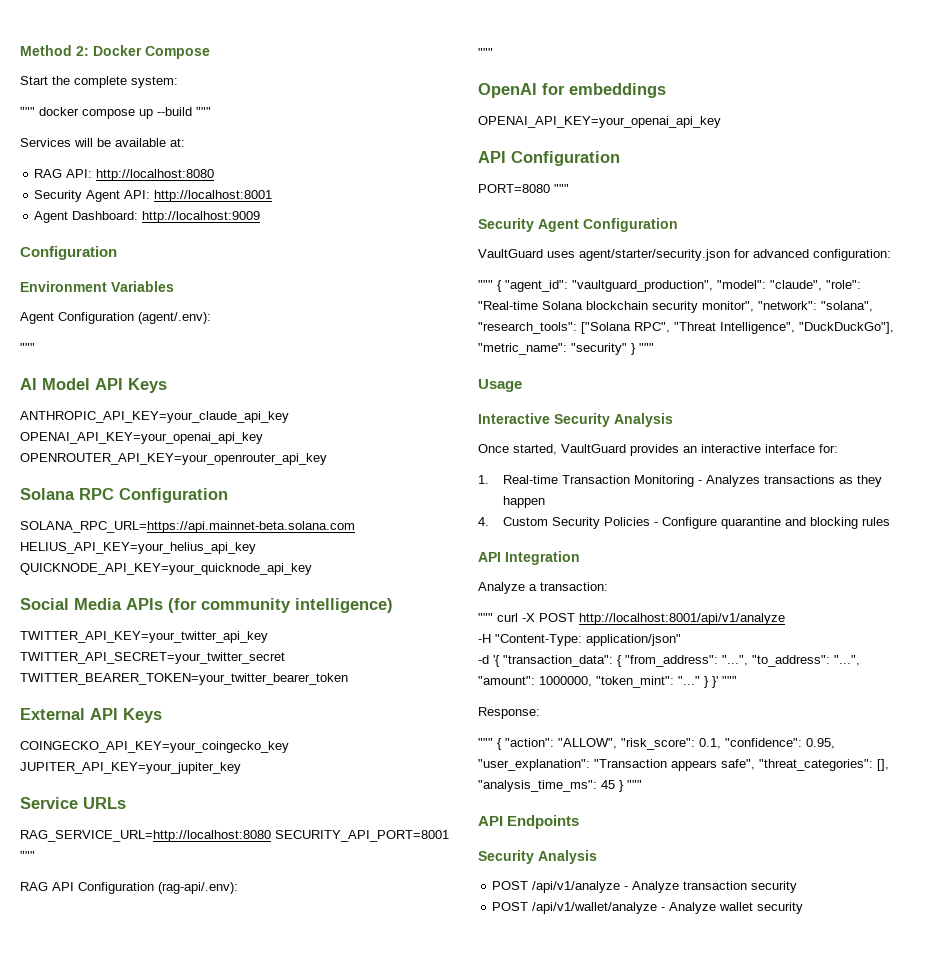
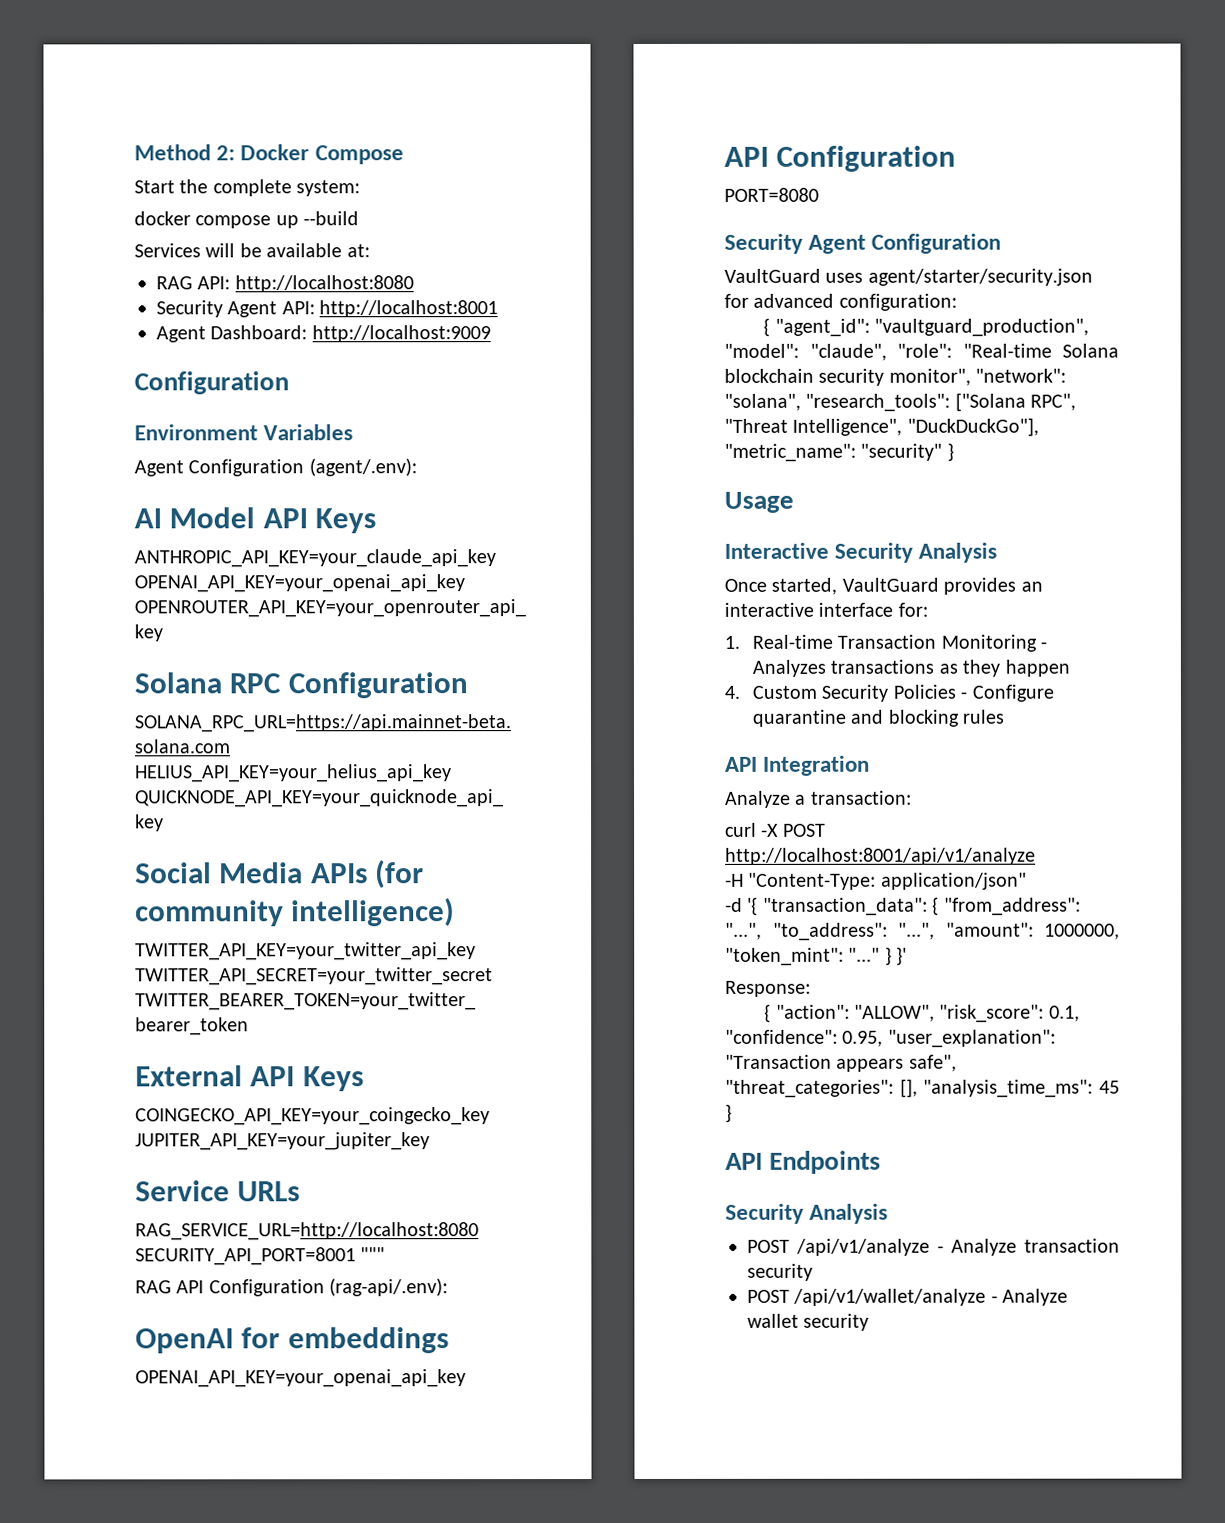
- """ docker compose up --build """
+ docker compose up --build
  Agent Configuration (agent/.env):
- """
  RAG API Configuration (rag-api/.env):
- """
- PORT=8080 """
+ PORT=8080
- """ { "agent_id": "vaultguard_production", "model": "claude", "role": "Real-time Solana blockchain security monitor", "network": "solana", "research_tools": ["Solana RPC", "Threat Intelligence", "DuckDuckGo"], "metric_name": "security" } """
+ { "agent_id": "vaultguard_production", "model": "claude", "role": "Real-time Solana blockchain security monitor", "network": "solana", "research_tools": ["Solana RPC", "Threat Intelligence", "DuckDuckGo"], "metric_name": "security" }
- """ curl -X POST http://localhost:8001/api/v1/analyze
+ curl -X POST http://localhost:8001/api/v1/analyze
- } }' """
+ } }'
- """ { "action": "ALLOW", "risk_score": 0.1, "confidence": 0.95, "user_explanation": "Transaction appears safe", "threat_categories": [], "analysis_time_ms": 45 } """
+ { "action": "ALLOW", "risk_score": 0.1, "confidence": 0.95, "user_explanation": "Transaction appears safe", "threat_categories": [], "analysis_time_ms": 45 }

